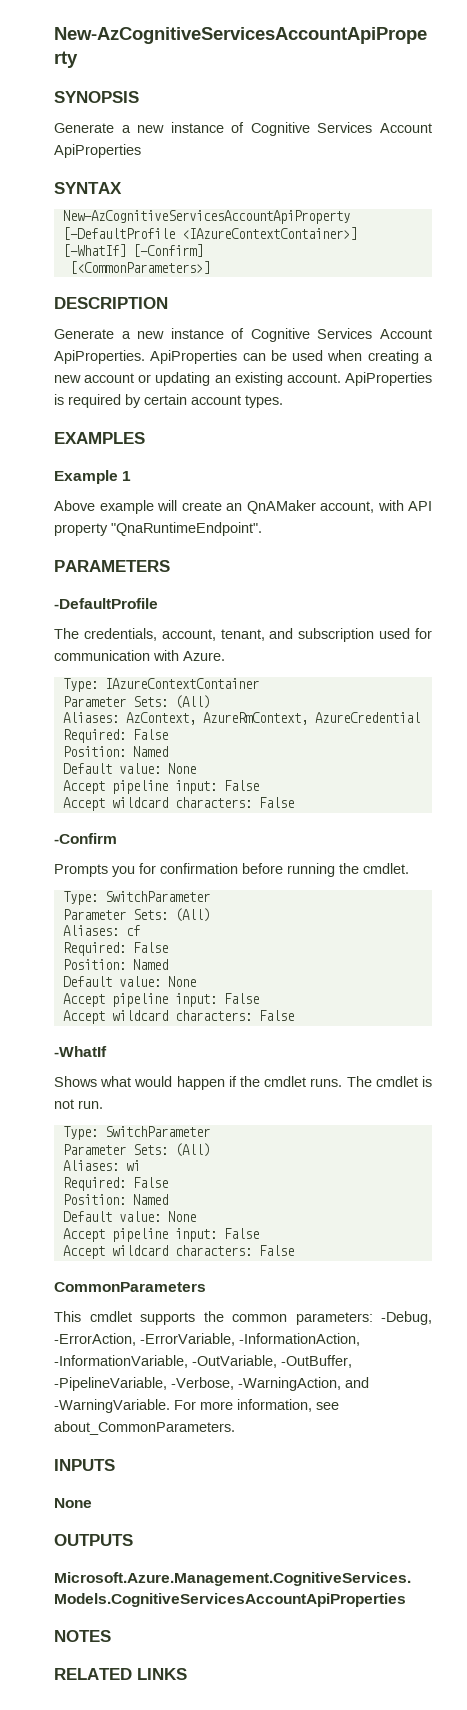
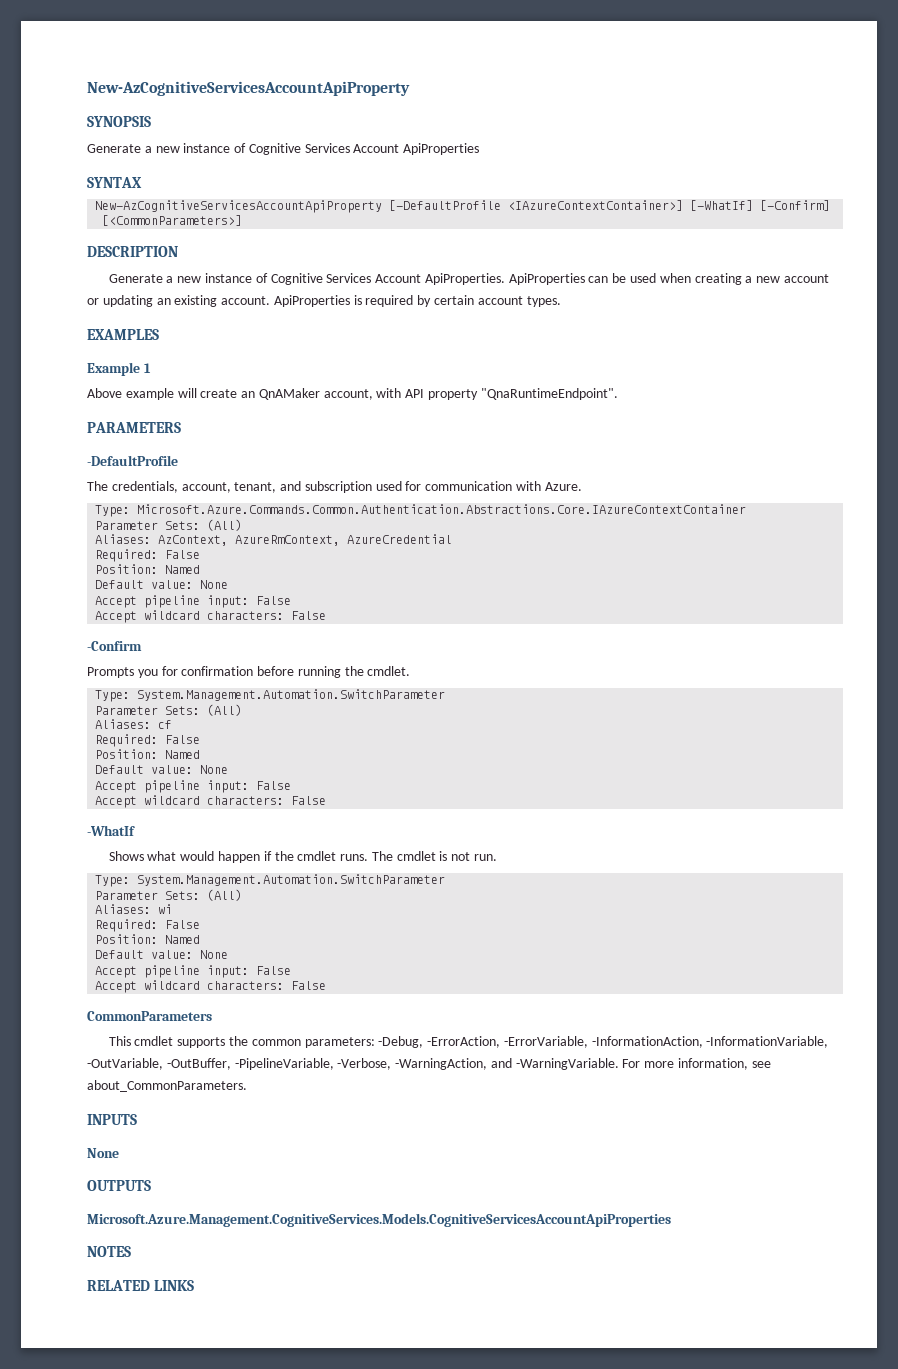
- Type: IAzureContextContainer
+ Type: Microsoft.Azure.Commands.Common.Authentication.Abstractions.Core.IAzureContextContainer
  Prompts you for confirmation before running the cmdlet.
- Type: SwitchParameter
+ Type: System.Management.Automation.SwitchParameter
  The cmdlet is not run.
- Type: SwitchParameter
+ Type: System.Management.Automation.SwitchParameter

